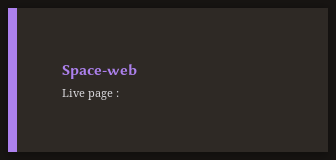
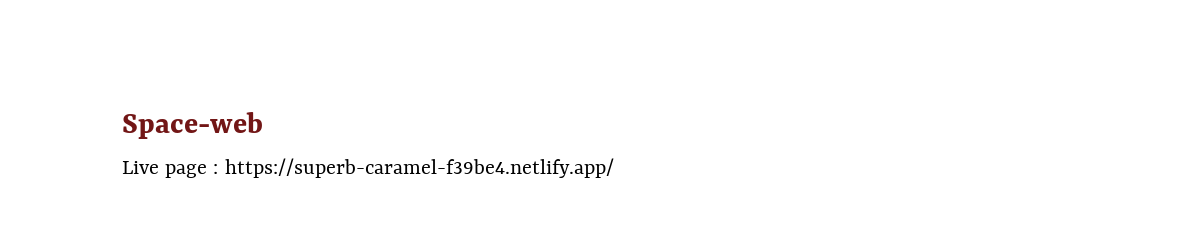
- Live page :
+ Live page : https://superb-caramel-f39be4.netlify.app/

